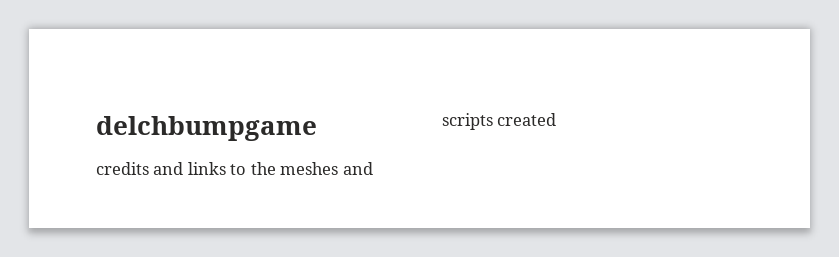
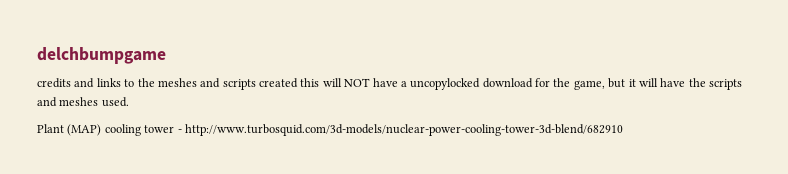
- credits and links to the meshes and scripts created
+ credits and links to the meshes and scripts created this will NOT have a uncopylocked download for the game, but it will have the scripts and meshes used.
+ Plant (MAP) cooling tower - http://www.turbosquid.com/3d-models/nuclear-power-cooling-tower-3d-blend/682910

